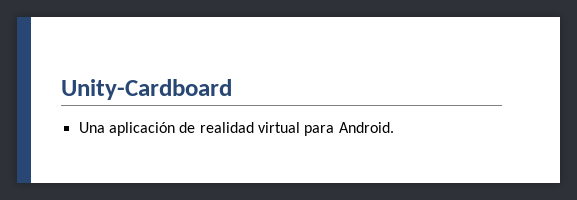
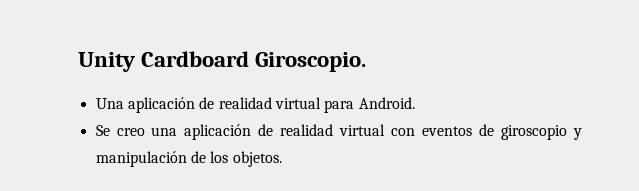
- Unity-Cardboard
+ Unity Cardboard Giroscopio.
+ Se creo una aplicación de realidad virtual con eventos de giroscopio y manipulación de los objetos.

